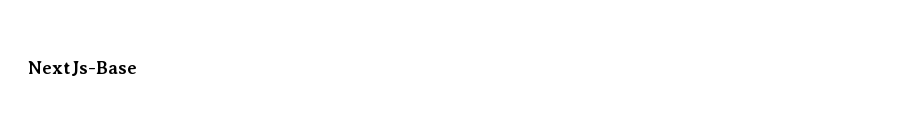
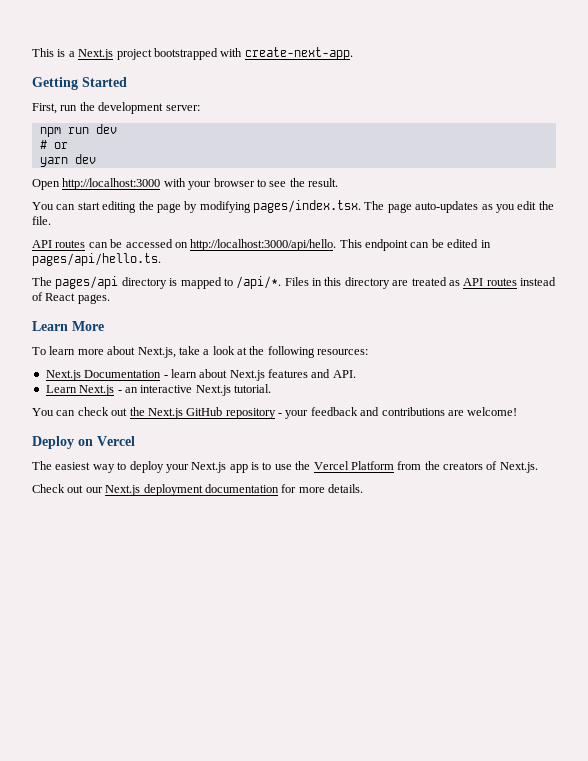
- NextJs-Base
+ This is a Next.js project bootstrapped with create-next-app.
+ Getting Started
+ First, run the development server:
+ npm run dev
+ # or
+ yarn dev
+ Open http://localhost:3000 with your browser to see the result.
+ You can start editing the page by modifying pages/index.tsx. The page auto-updates as you edit the file.
+ API routes can be accessed on http://localhost:3000/api/hello. This endpoint can be edited in pages/api/hello.ts.
+ The pages/api directory is mapped to /api/*. Files in this directory are treated as API routes instead of React pages.
+ Learn More
+ To learn more about Next.js, take a look at the following resources:
+ Next.js Documentation - learn about Next.js features and API.
+ Learn Next.js - an interactive Next.js tutorial.
+ You can check out the Next.js GitHub repository - your feedback and contributions are welcome!
+ Deploy on Vercel
+ The easiest way to deploy your Next.js app is to use the Vercel Platform from the creators of Next.js.
+ Check out our Next.js deployment documentation for more details.

